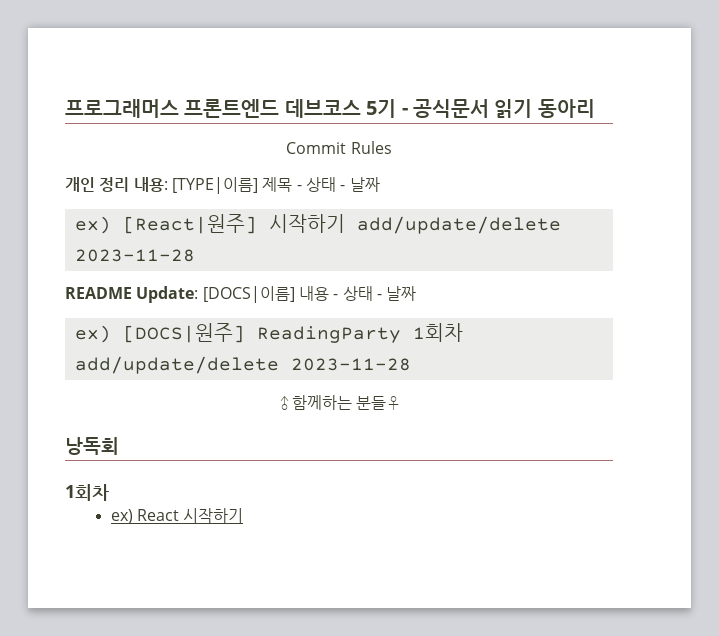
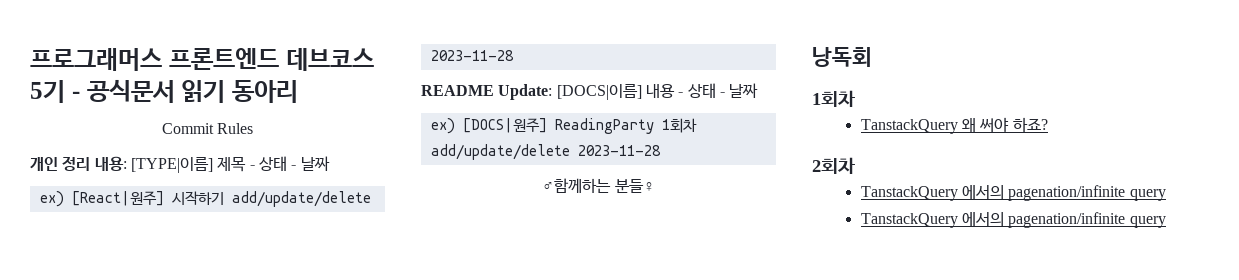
- ex) React 시작하기
+ TanstackQuery 왜 써야 하죠?
+ 2회차
+ TanstackQuery 에서의 pagenation/infinite query
+ TanstackQuery 에서의 pagenation/infinite query

